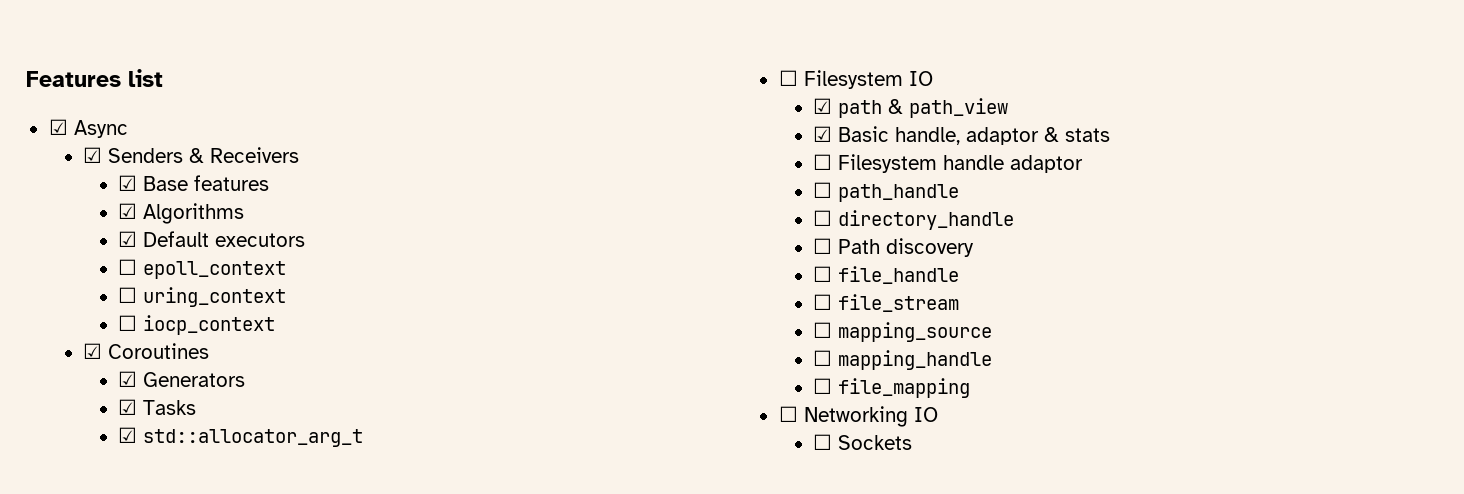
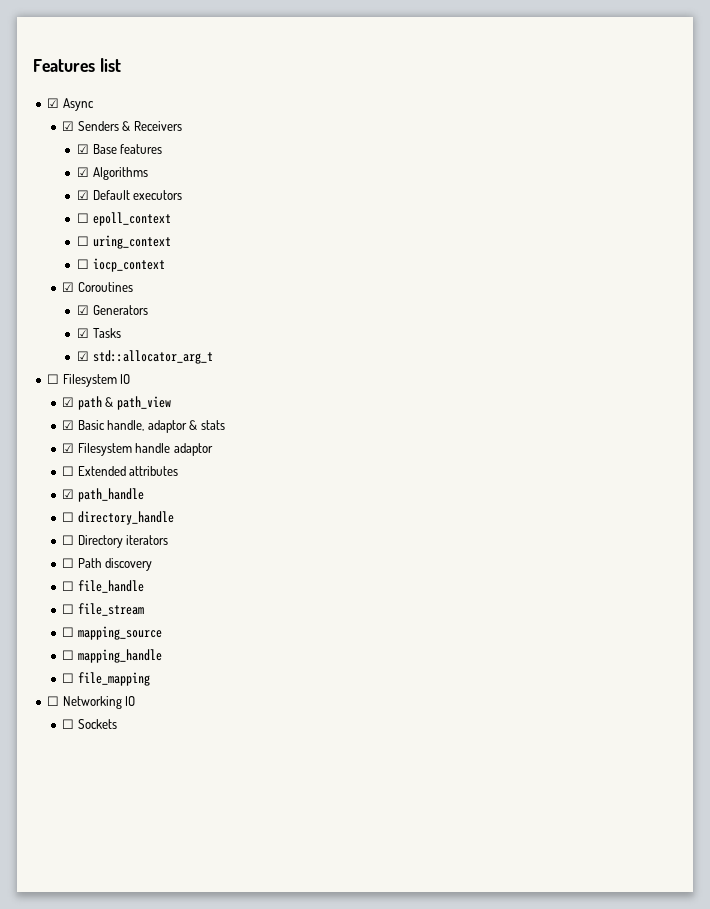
- ☐ Filesystem handle adaptor
+ ☑ Filesystem handle adaptor
- ☐ path_handle
+ ☐ Extended attributes
+ ☑ path_handle
+ ☐ Directory iterators

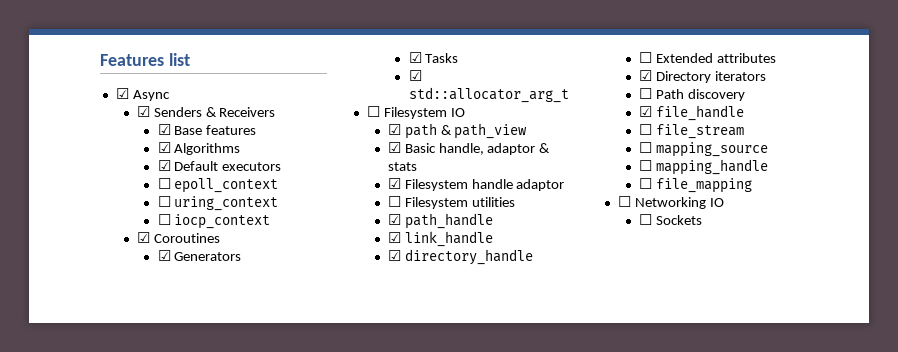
+ ☐ Filesystem utilities
+ ☑ path_handle
+ ☑ link_handle
+ ☑ directory_handle
- ☑ path_handle
- ☐ directory_handle
- ☐ Directory iterators
+ ☑ Directory iterators
- ☐ file_handle
+ ☑ file_handle

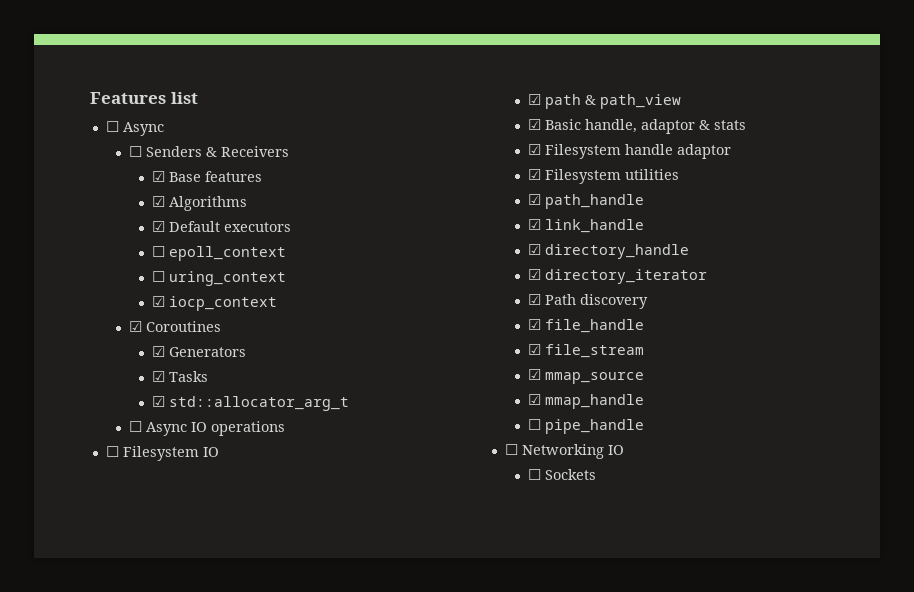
  Features list
- ☑ Async
+ ☐ Async
- ☑ Senders & Receivers
+ ☐ Senders & Receivers
- ☐ iocp_context
+ ☑ iocp_context
+ ☐ Async IO operations
- ☐ Filesystem utilities
+ ☑ Filesystem utilities
- ☐ Extended attributes
- ☑ Directory iterators
- ☐ Path discovery
+ ☑ directory_iterator
+ ☑ Path discovery
- ☐ file_stream
+ ☑ file_stream
- ☐ mapping_source
- ☐ mapping_handle
- ☐ file_mapping
+ ☑ mmap_source
+ ☑ mmap_handle
+ ☐ pipe_handle

